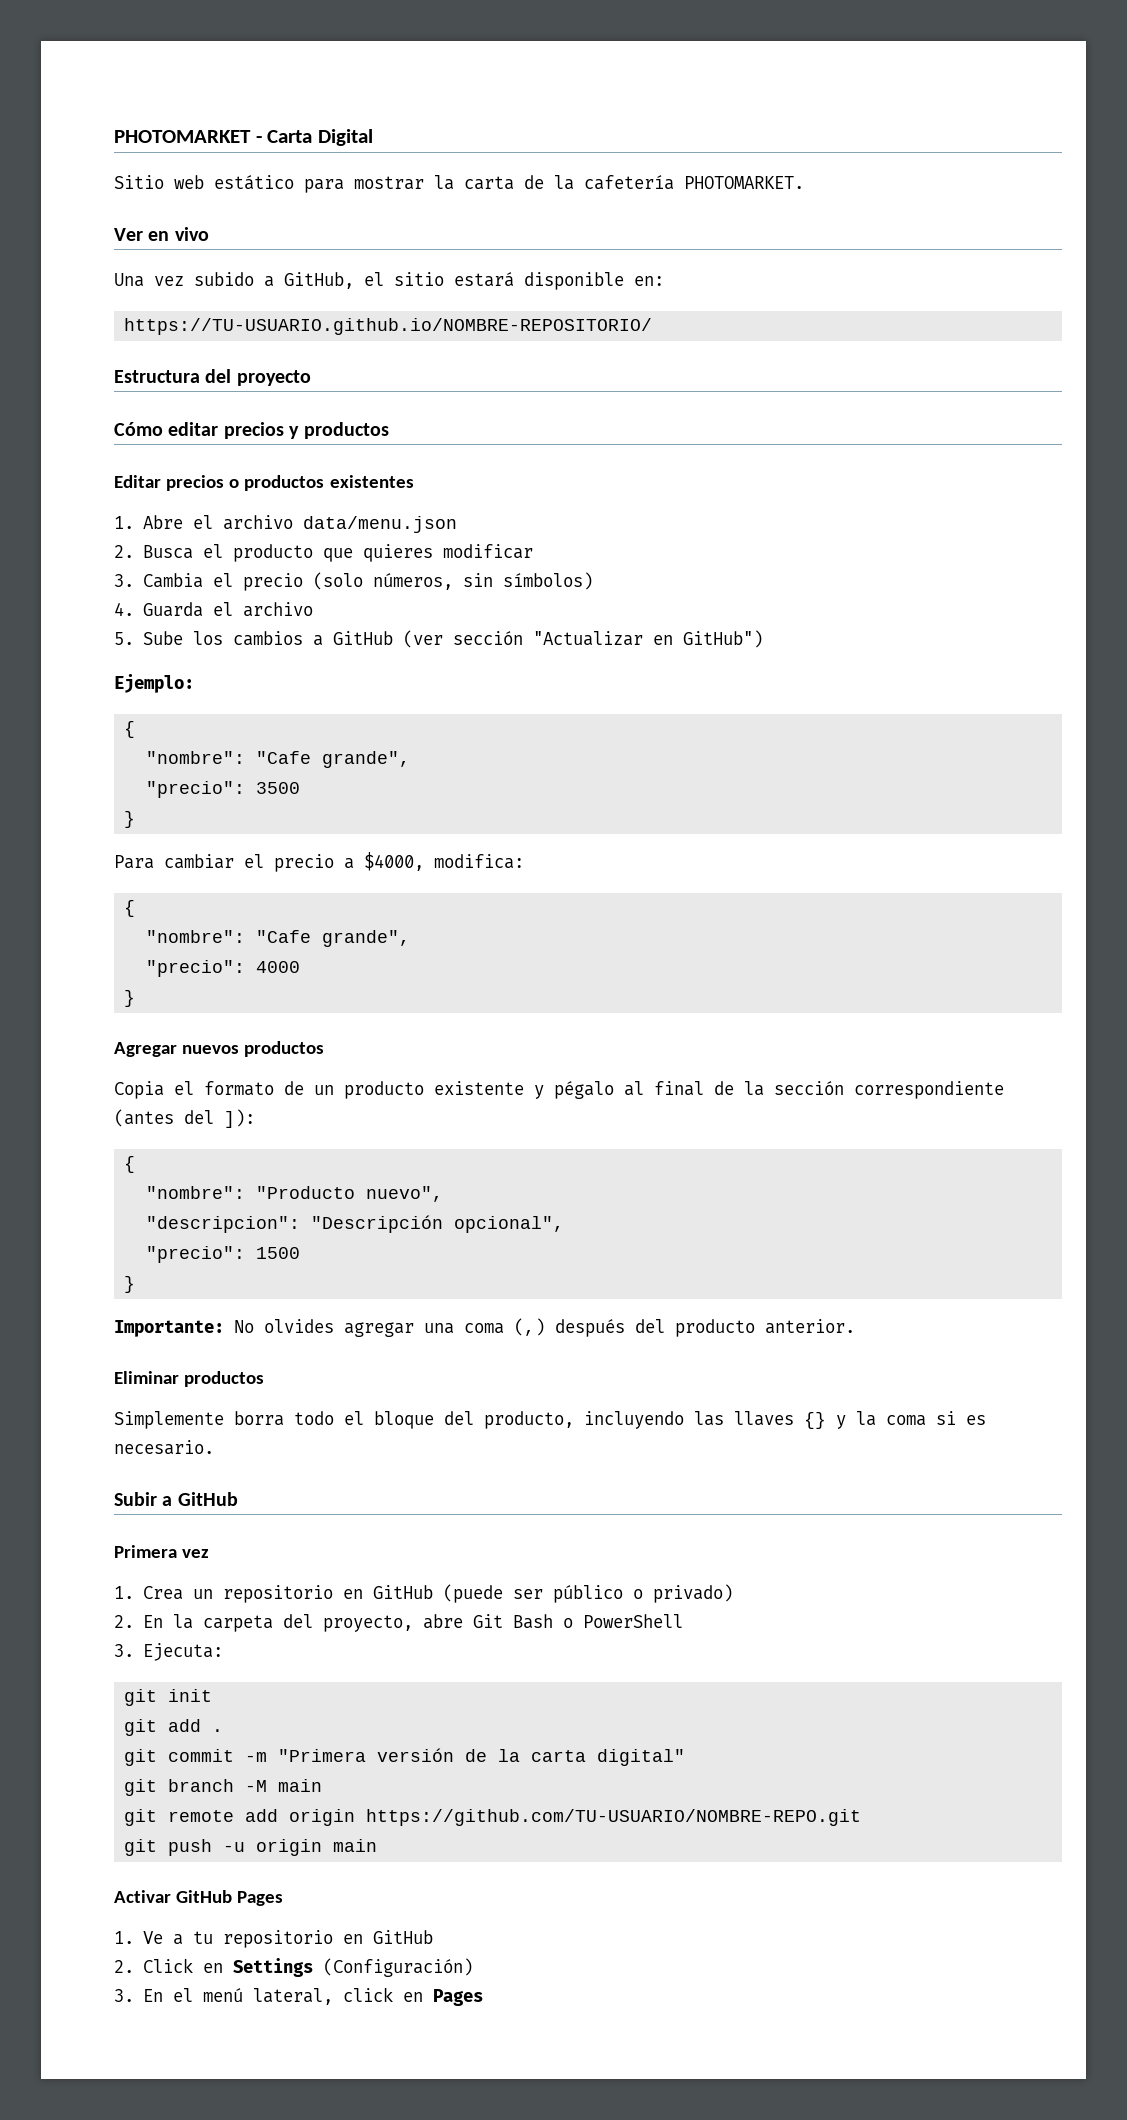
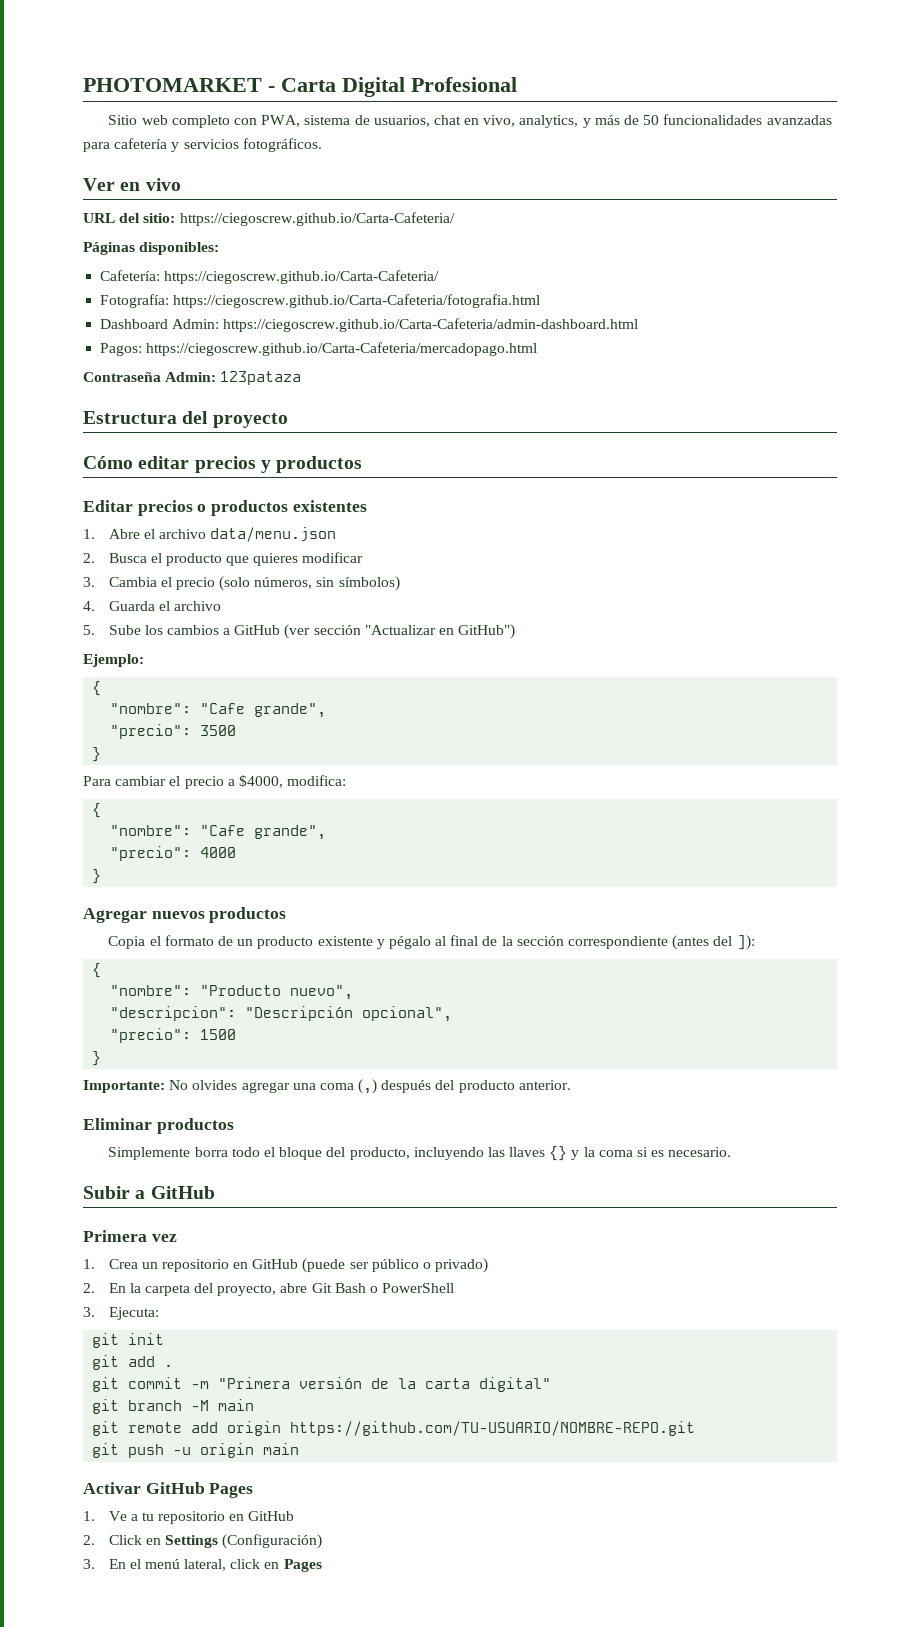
- PHOTOMARKET - Carta Digital
+ PHOTOMARKET - Carta Digital Profesional
- Sitio web estático para mostrar la carta de la cafetería PHOTOMARKET.
+ Sitio web completo con PWA, sistema de usuarios, chat en vivo, analytics, y más de 50 funcionalidades avanzadas para cafetería y servicios fotográficos.
  Ver en vivo
- Una vez subido a GitHub, el sitio estará disponible en:
- https://TU-USUARIO.github.io/NOMBRE-REPOSITORIO/
+ URL del sitio: https://ciegoscrew.github.io/Carta-Cafeteria/
+ Páginas disponibles:
+ Cafetería: https://ciegoscrew.github.io/Carta-Cafeteria/
+ Fotografía: https://ciegoscrew.github.io/Carta-Cafeteria/fotografia.html
+ Dashboard Admin: https://ciegoscrew.github.io/Carta-Cafeteria/admin-dashboard.html
+ Pagos: https://ciegoscrew.github.io/Carta-Cafeteria/mercadopago.html
+ Contraseña Admin: 123pataza

